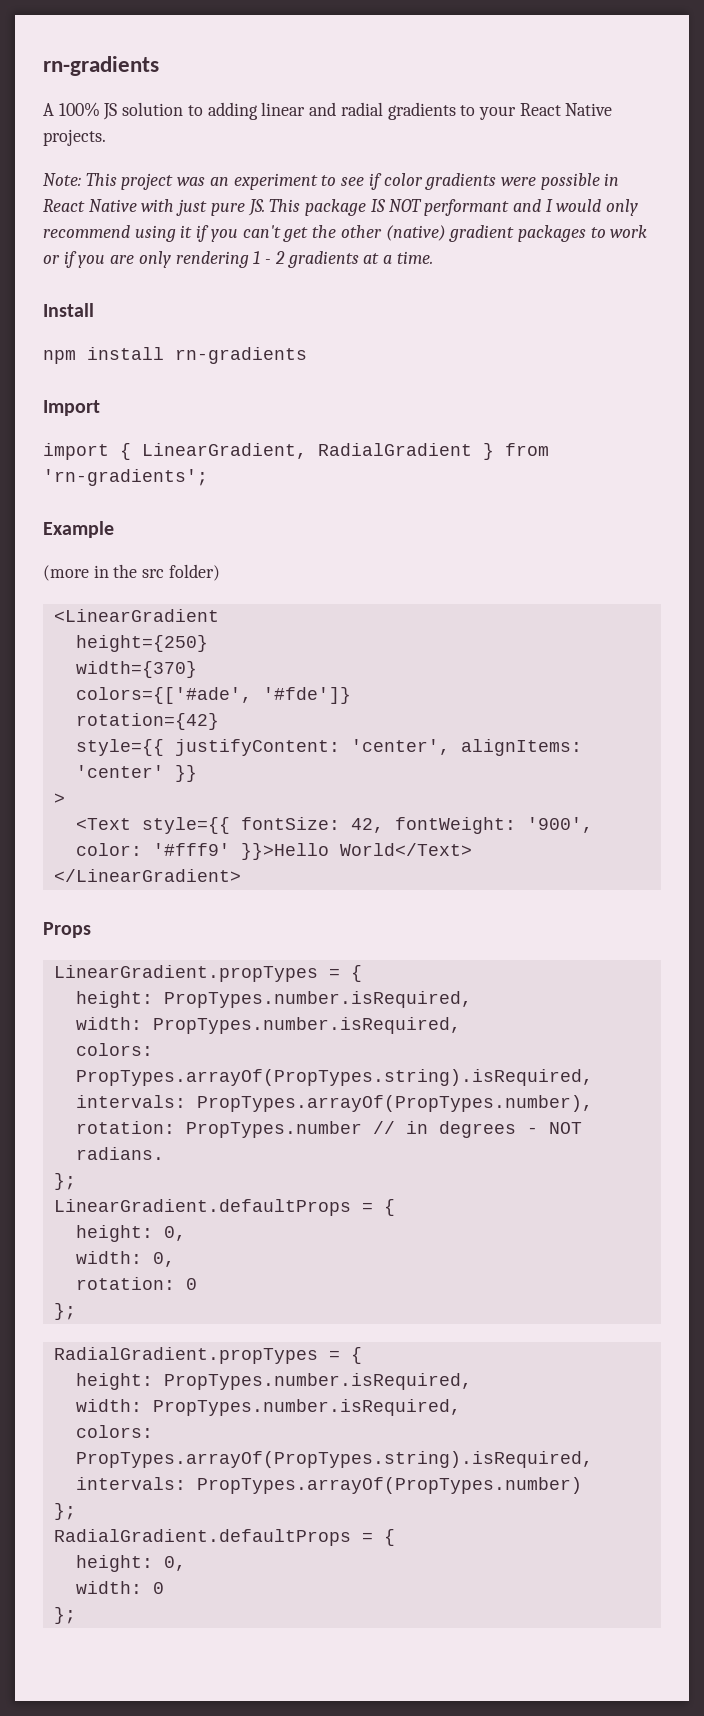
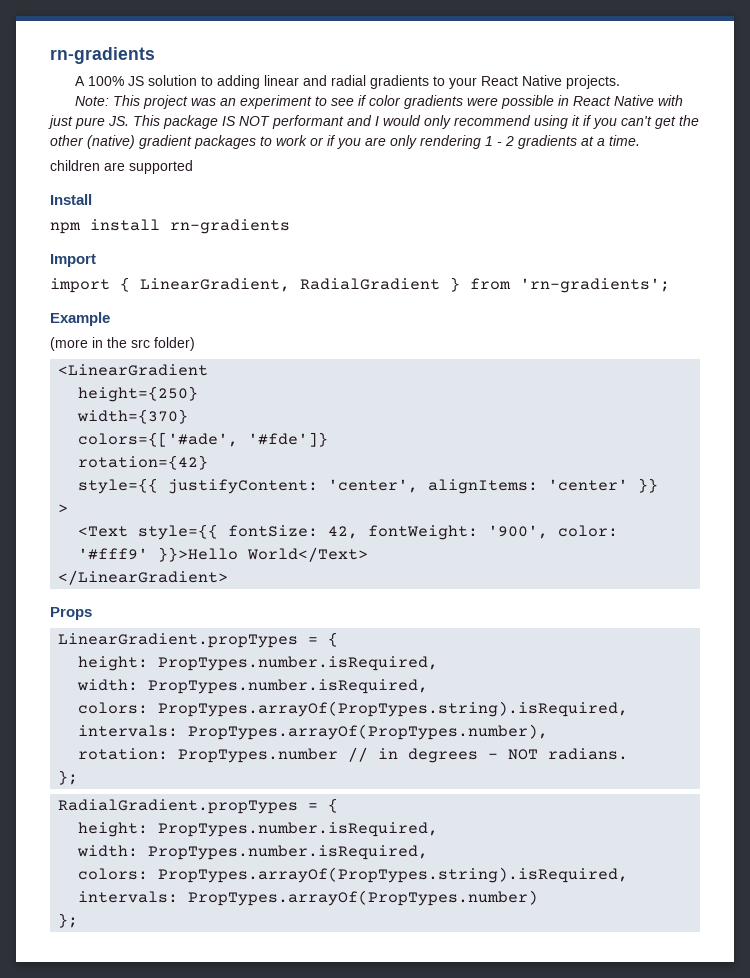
+ children are supported
- LinearGradient.defaultProps = {
- height: 0,
- width: 0,
- rotation: 0
- };
- RadialGradient.defaultProps = {
- height: 0,
- width: 0
- };

